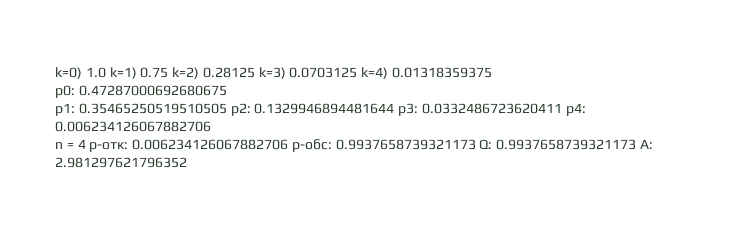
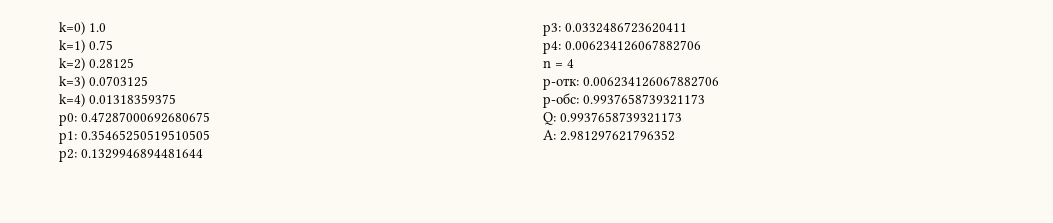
- k=0) 1.0 k=1) 0.75 k=2) 0.28125 k=3) 0.0703125 k=4) 0.01318359375
+ k=0) 1.0
+ k=1) 0.75
+ k=2) 0.28125
+ k=3) 0.0703125
+ k=4) 0.01318359375
- p1: 0.35465250519510505 p2: 0.1329946894481644 p3: 0.0332486723620411 p4: 0.006234126067882706
+ p1: 0.35465250519510505
+ p2: 0.1329946894481644
+ p3: 0.0332486723620411
+ p4: 0.006234126067882706
- n = 4 p-отк: 0.006234126067882706 p-обс: 0.9937658739321173 Q: 0.9937658739321173 A: 2.981297621796352
+ n = 4
+ p-отк: 0.006234126067882706
+ p-обс: 0.9937658739321173
+ Q: 0.9937658739321173
+ A: 2.981297621796352

